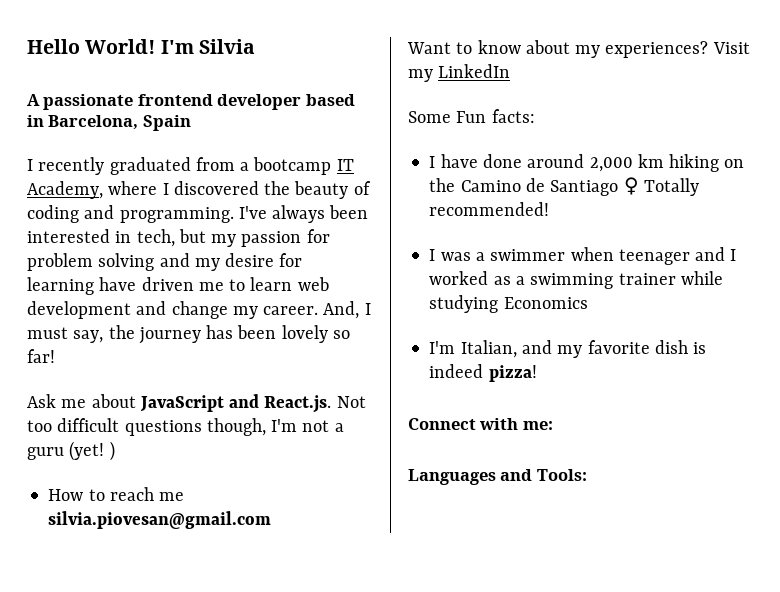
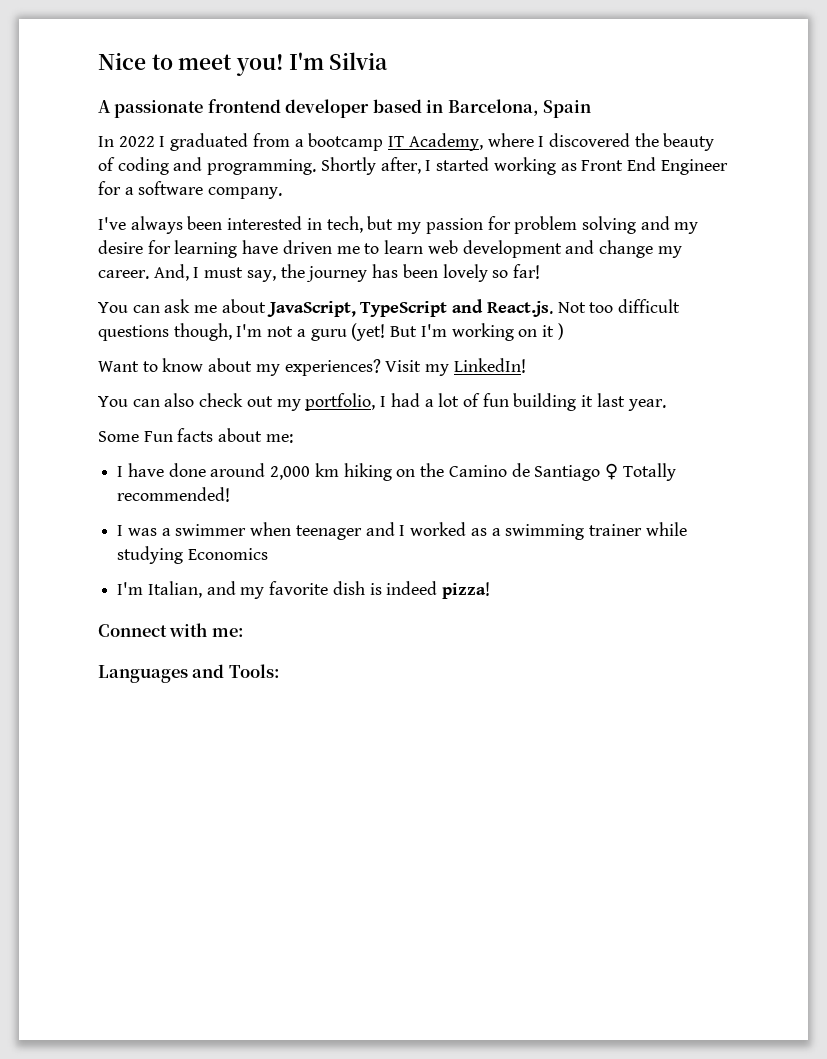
- Hello World!
+ Nice to meet you!
- I recently graduated from a bootcamp IT Academy, where I discovered the beauty of coding and programming. I've always been interested in tech, but my passion for problem solving and my desire for learning have driven me to learn web development and change my career.
+ In 2022 I graduated from a bootcamp IT Academy, where I discovered the beauty of coding and programming. Shortly after, I started working as Front End Engineer for a software company.
+ I've always been interested in tech, but my passion for problem solving and my desire for learning have driven me to learn web development and change my career.
- Ask me about JavaScript and React.js. Not too difficult questions though, I'm not a guru (yet! )
- How to reach me silvia.piovesan@gmail.com
+ You can ask me about JavaScript, TypeScript and React.js. Not too difficult questions though, I'm not a guru (yet! But I'm working on it )
- Visit my LinkedIn
+ Visit my LinkedIn!
+ You can also check out my portfolio, I had a lot of fun building it last year.
- Some Fun facts:
+ Some Fun facts about me:

